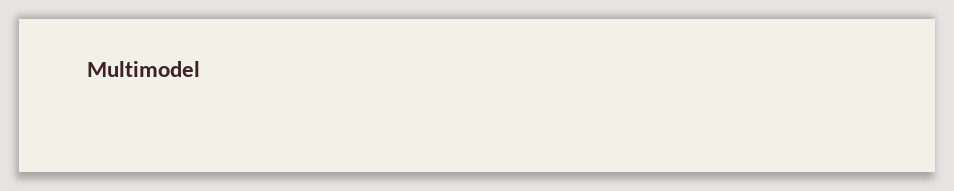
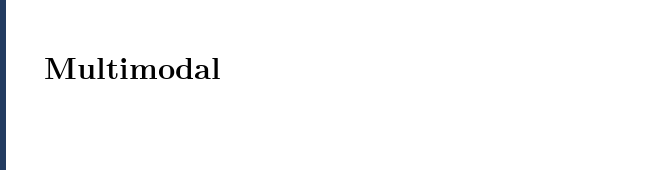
- Multimodel
+ Multimodal

